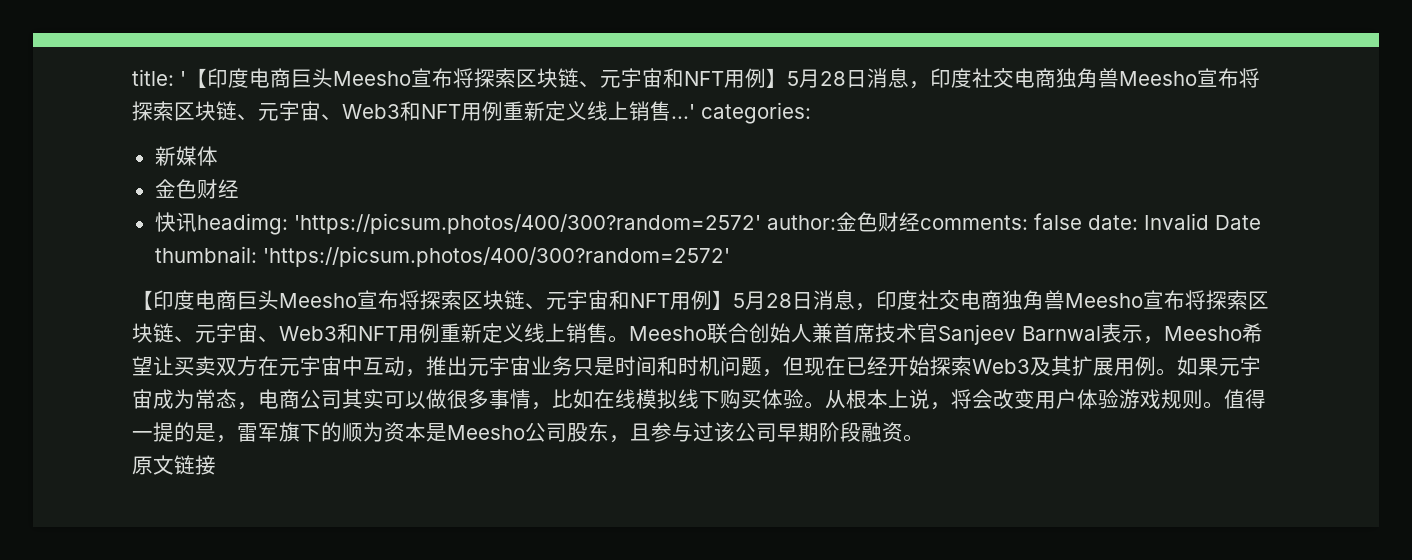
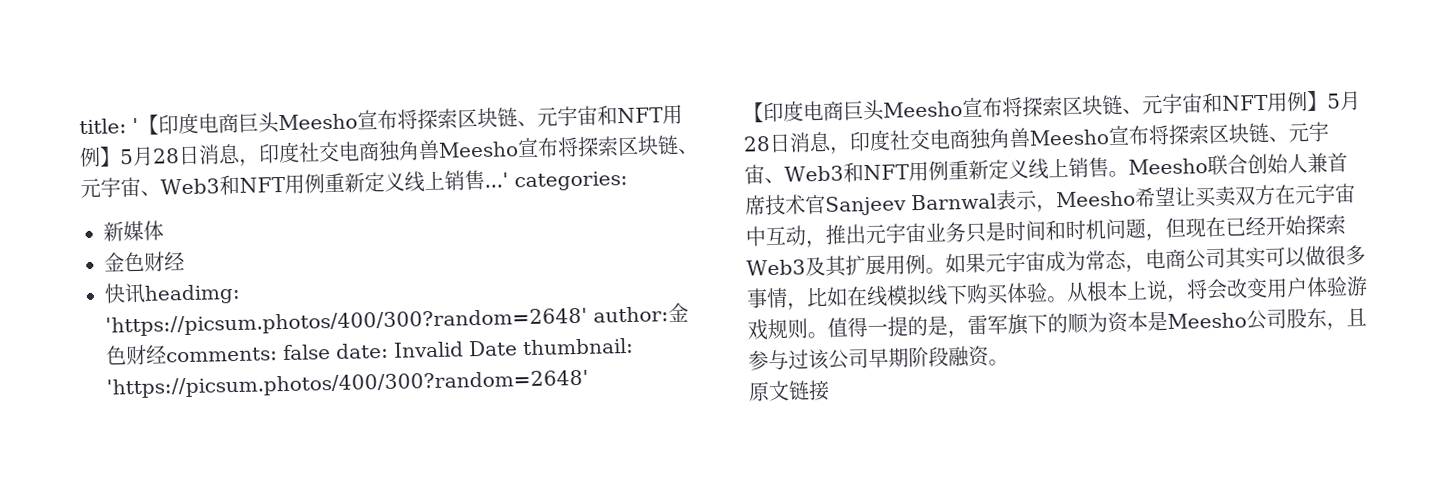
- 快讯headimg: 'https://picsum.photos/400/300?random=2572' author:金色财经comments: false date: Invalid Date thumbnail: 'https://picsum.photos/400/300?random=2572'
+ 快讯headimg: 'https://picsum.photos/400/300?random=2648' author:金色财经comments: false date: Invalid Date thumbnail: 'https://picsum.photos/400/300?random=2648'

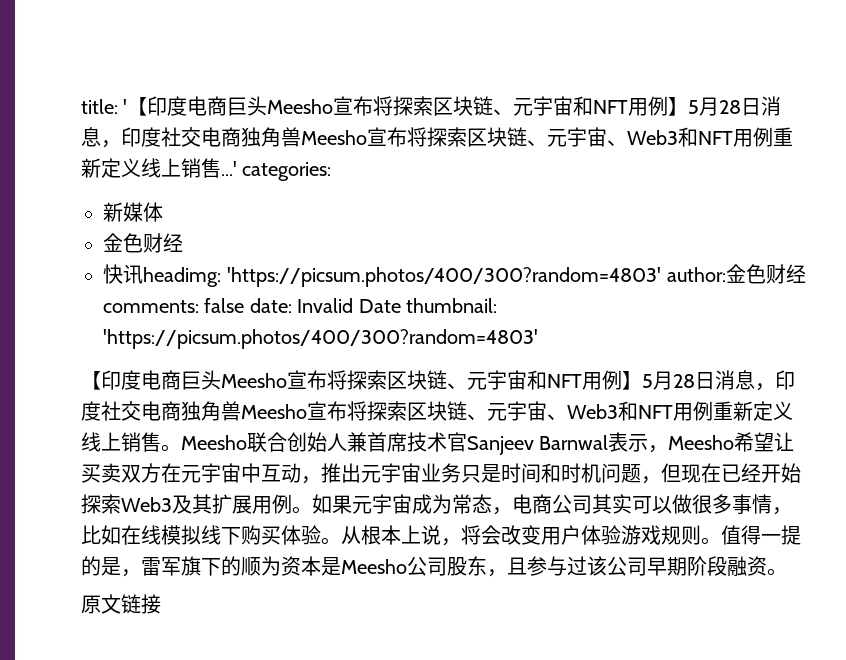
- 快讯headimg: 'https://picsum.photos/400/300?random=2648' author:金色财经comments: false date: Invalid Date thumbnail: 'https://picsum.photos/400/300?random=2648'
+ 快讯headimg: 'https://picsum.photos/400/300?random=4803' author:金色财经comments: false date: Invalid Date thumbnail: 'https://picsum.photos/400/300?random=4803'

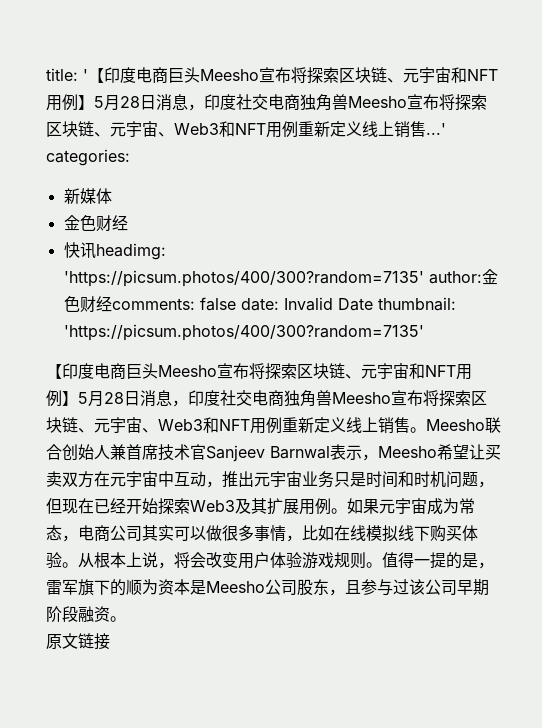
- 快讯headimg: 'https://picsum.photos/400/300?random=4803' author:金色财经comments: false date: Invalid Date thumbnail: 'https://picsum.photos/400/300?random=4803'
+ 快讯headimg: 'https://picsum.photos/400/300?random=7135' author:金色财经comments: false date: Invalid Date thumbnail: 'https://picsum.photos/400/300?random=7135'

